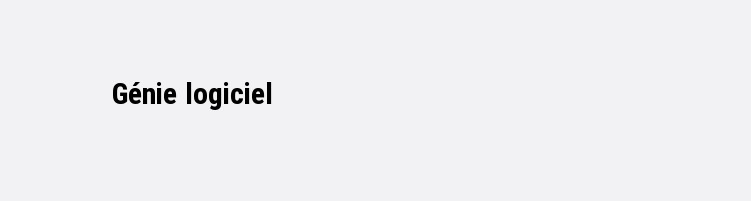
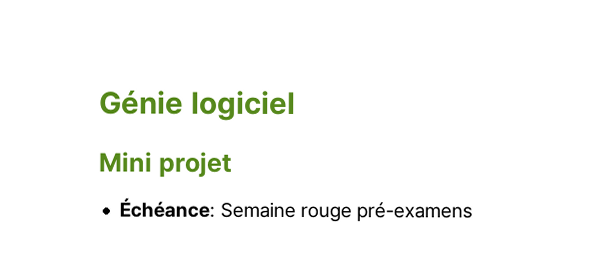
+ Mini projet
+ Échéance: Semaine rouge pré-examens

